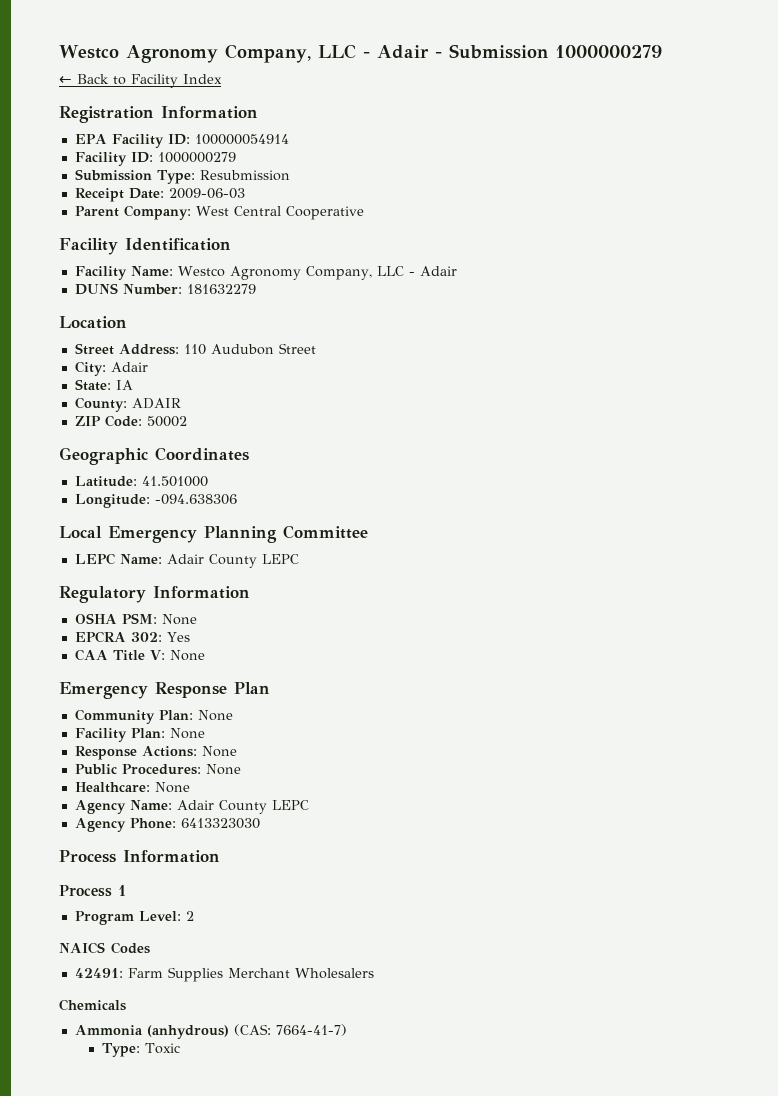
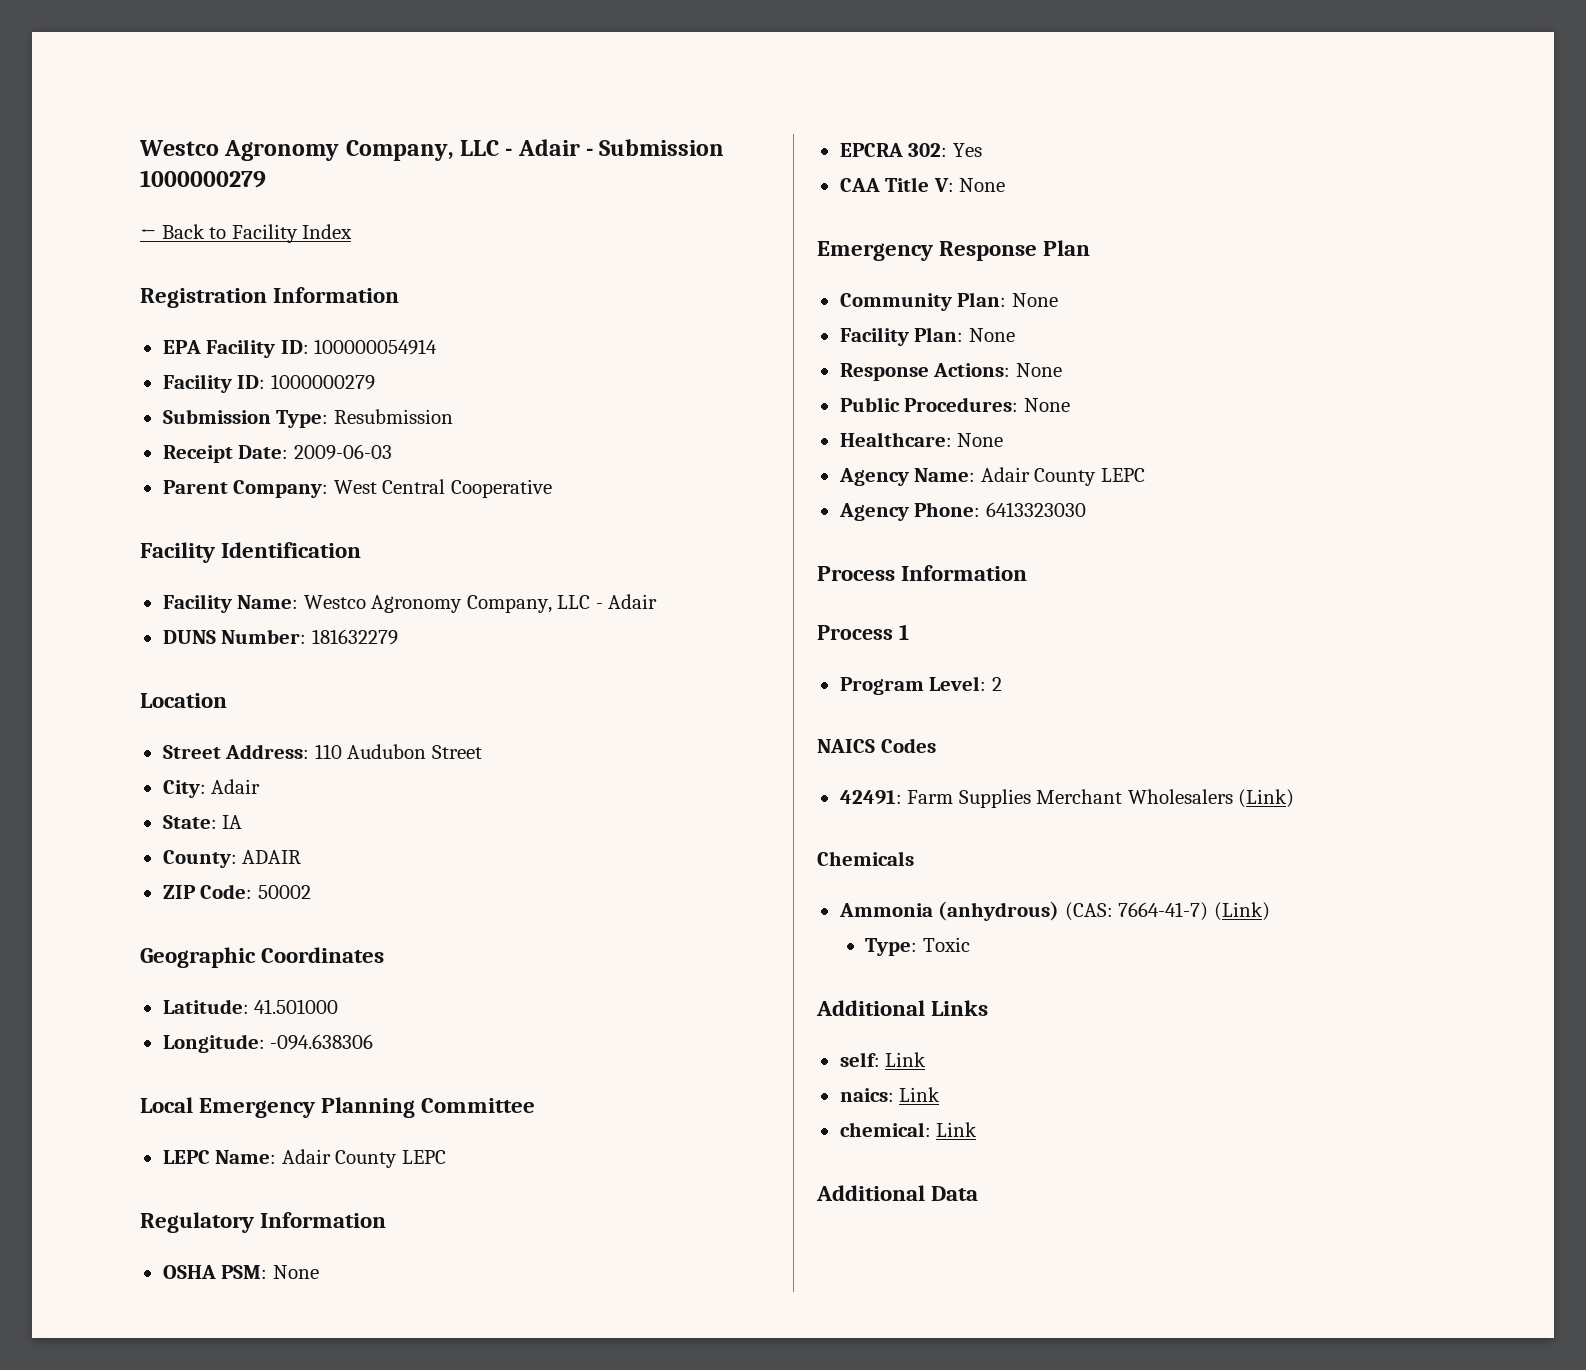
- 42491: Farm Supplies Merchant Wholesalers
+ 42491: Farm Supplies Merchant Wholesalers (Link)
- Ammonia (anhydrous) (CAS: 7664-41-7)
+ Ammonia (anhydrous) (CAS: 7664-41-7) (Link)
+ Additional Links
+ self: Link
+ naics: Link
+ chemical: Link
+ Additional Data

